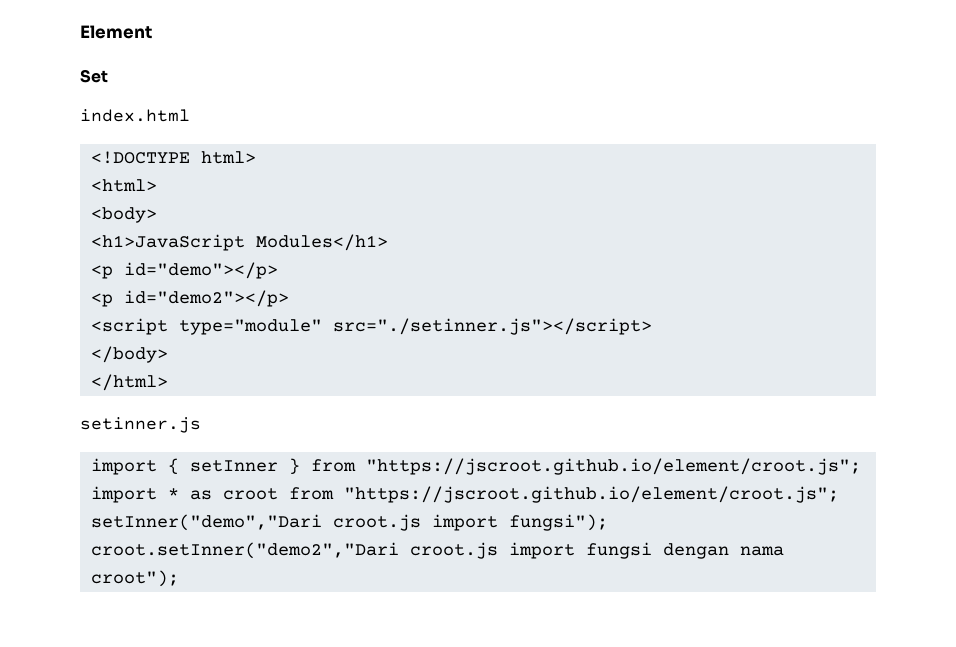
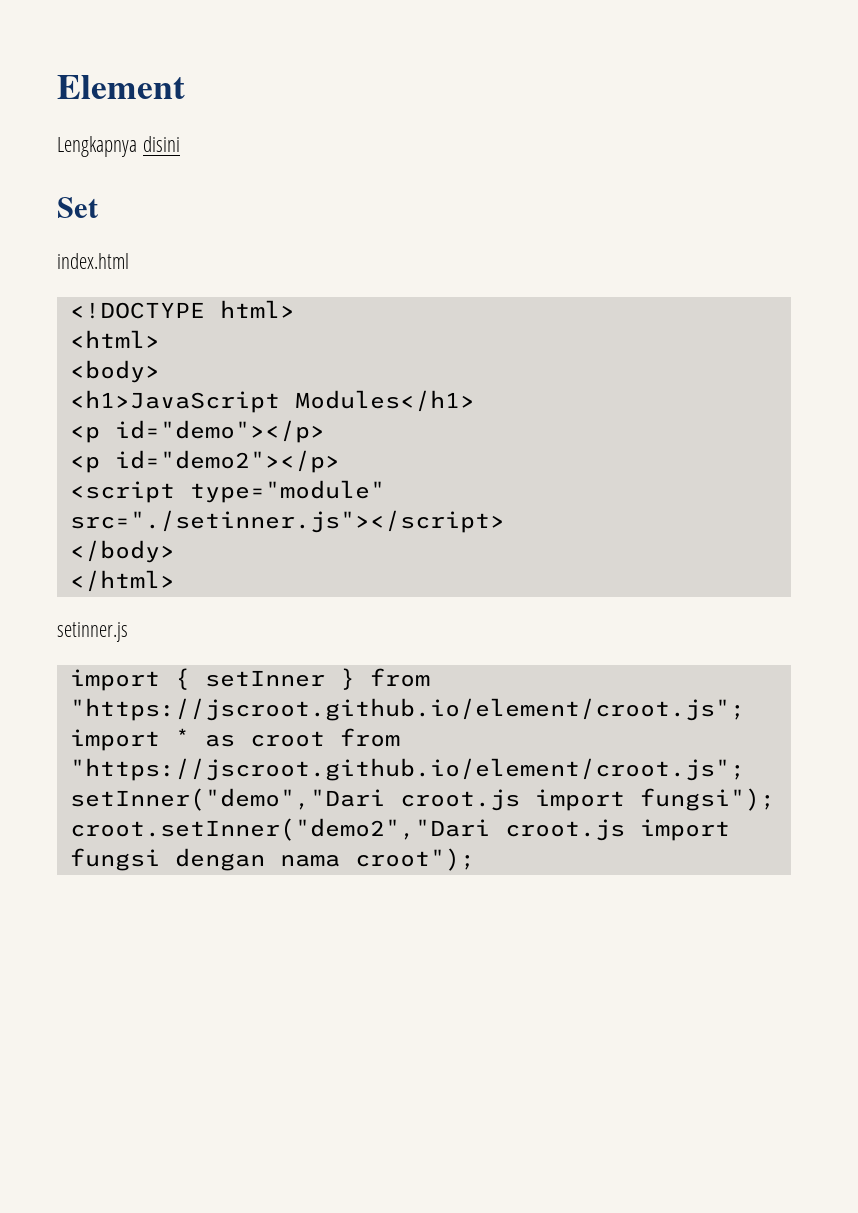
+ Lengkapnya disini

